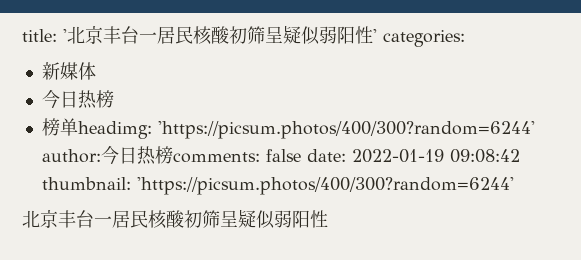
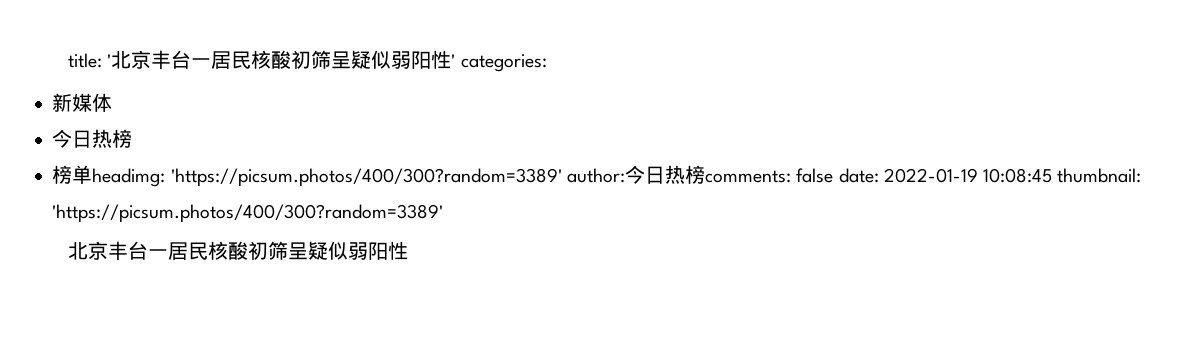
- 榜单headimg: 'https://picsum.photos/400/300?random=6244' author:今日热榜comments: false date: 2022-01-19 09:08:42 thumbnail: 'https://picsum.photos/400/300?random=6244'
+ 榜单headimg: 'https://picsum.photos/400/300?random=3389' author:今日热榜comments: false date: 2022-01-19 10:08:45 thumbnail: 'https://picsum.photos/400/300?random=3389'

